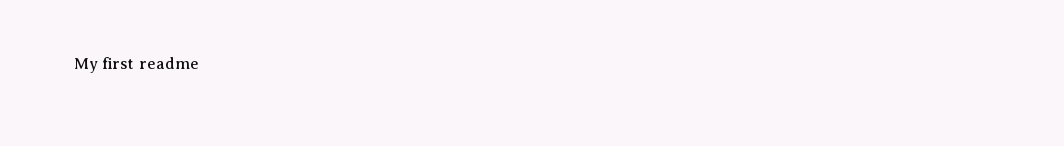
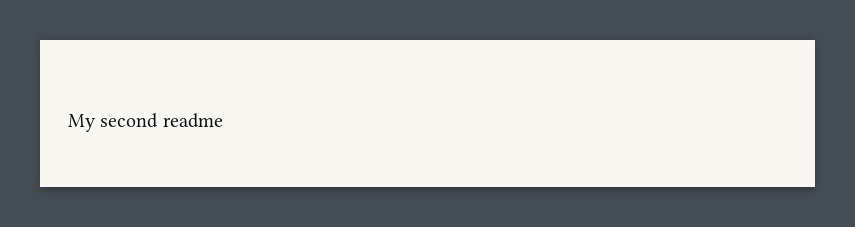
- My first readme
+ My second readme

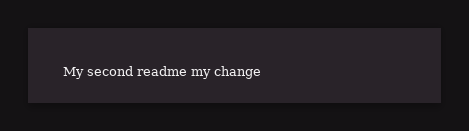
- My second readme
+ My second readme my change

